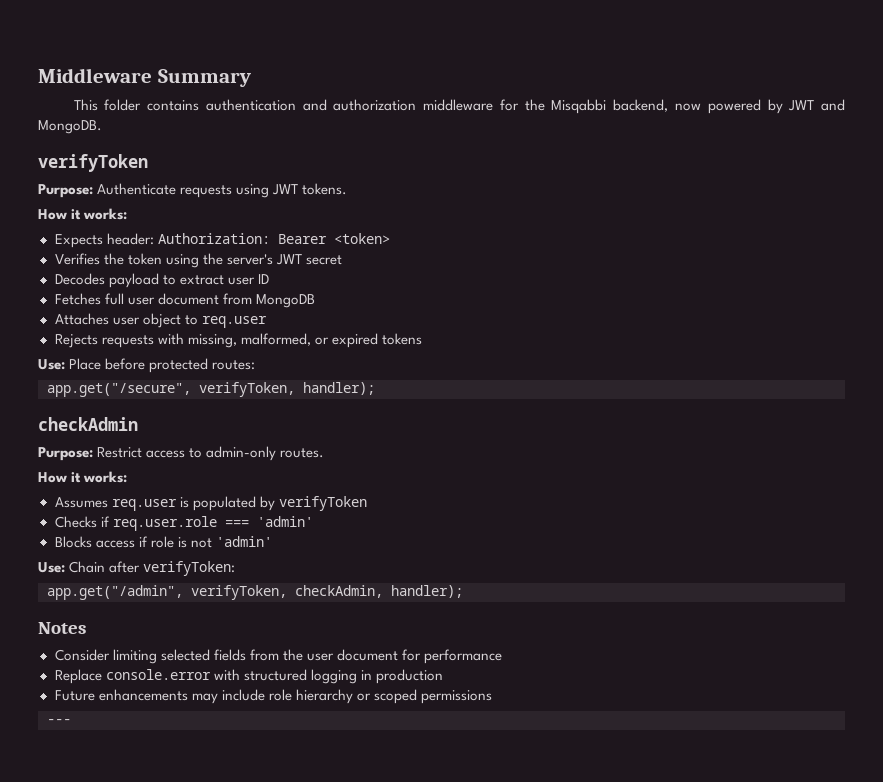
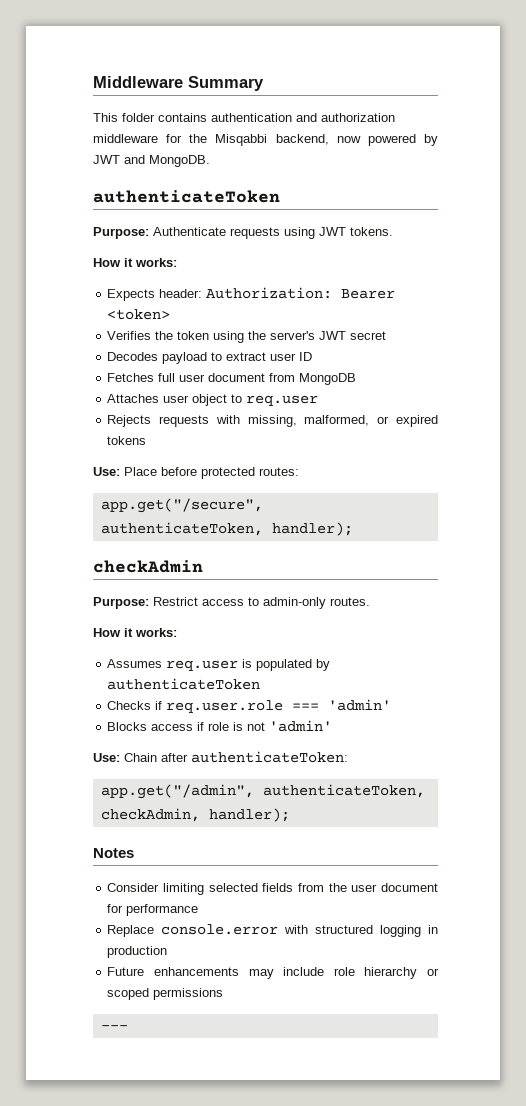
  This folder contains authentication and authorization middleware for the Misqabbi backend, now powered by JWT and MongoDB.
- verifyToken
+ authenticateToken
- app.get("/secure", verifyToken, handler);
+ app.get("/secure", authenticateToken, handler);
- Assumes req.user is populated by verifyToken
+ Assumes req.user is populated by authenticateToken
- Use: Chain after verifyToken:
+ Use: Chain after authenticateToken:
- app.get("/admin", verifyToken, checkAdmin, handler);
+ app.get("/admin", authenticateToken, checkAdmin, handler);

